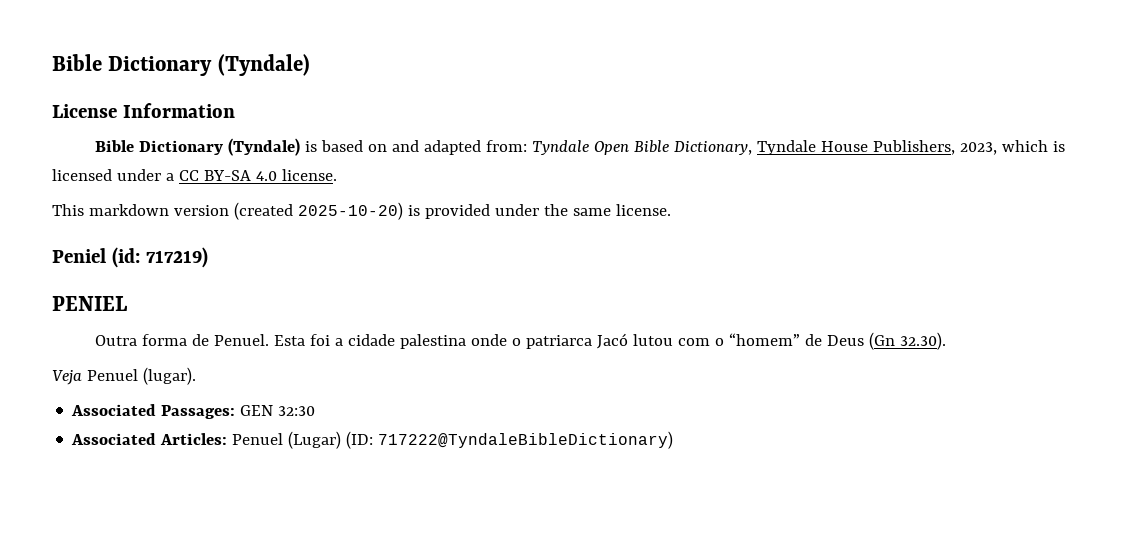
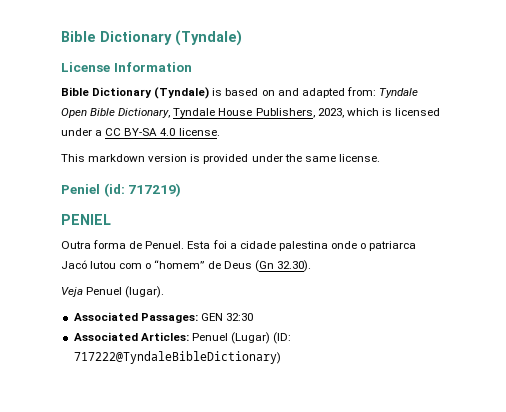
- This markdown version (created 2025-10-20) is provided under the same license.
+ This markdown version is provided under the same license.

